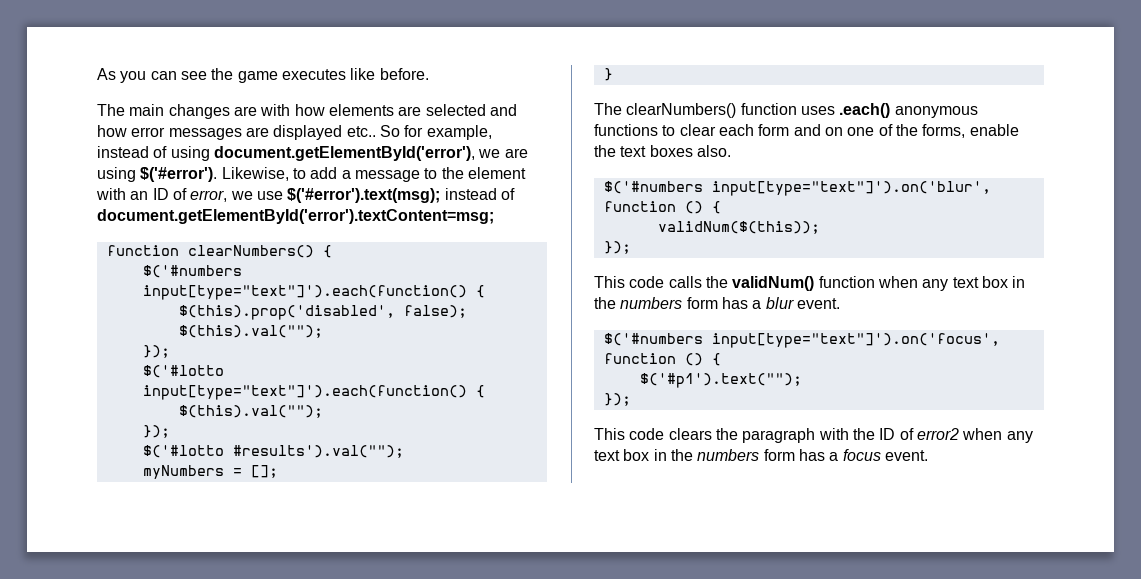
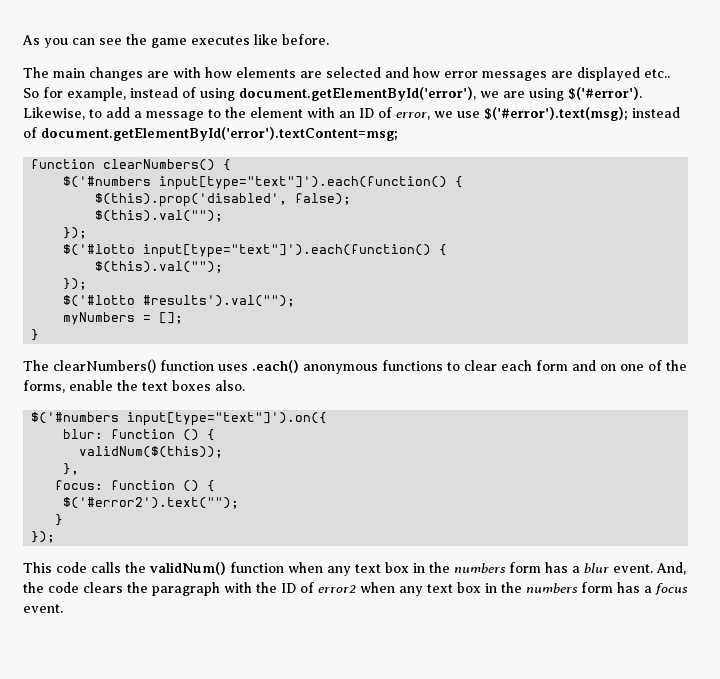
- $('#numbers input[type="text"]').on('blur', function () {
+ $('#numbers input[type="text"]').on({
+ blur: function () {
+ },
+ focus: function () {
+ $('#error2').text("");
+ }
- This code calls the validNum() function when any text box in the numbers form has a blur event.
- $('#numbers input[type="text"]').on('focus', function () {
- $('#p1').text("");
- });
- This code clears the paragraph with the ID of error2 when any text box in the numbers form has a focus event.
+ This code calls the validNum() function when any text box in the numbers form has a blur event. And, the code clears the paragraph with the ID of error2 when any text box in the numbers form has a focus event.

